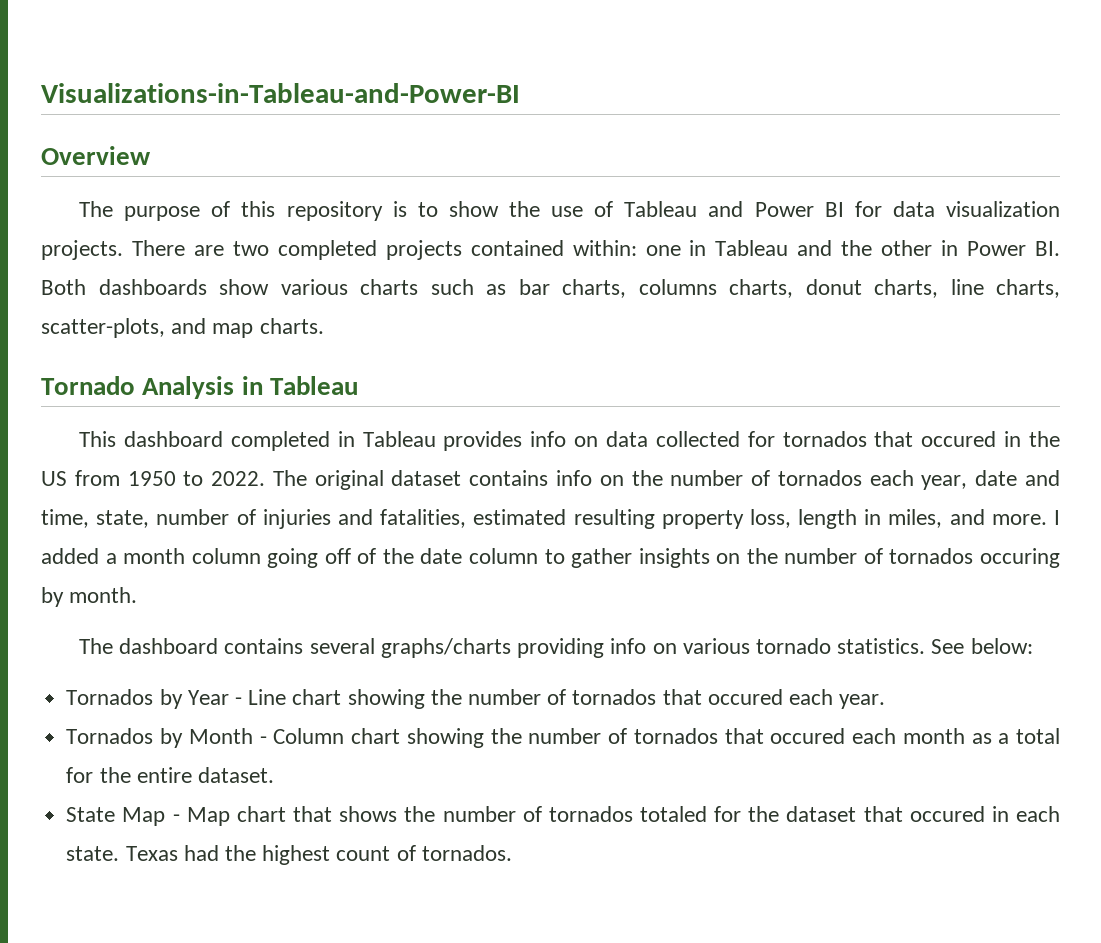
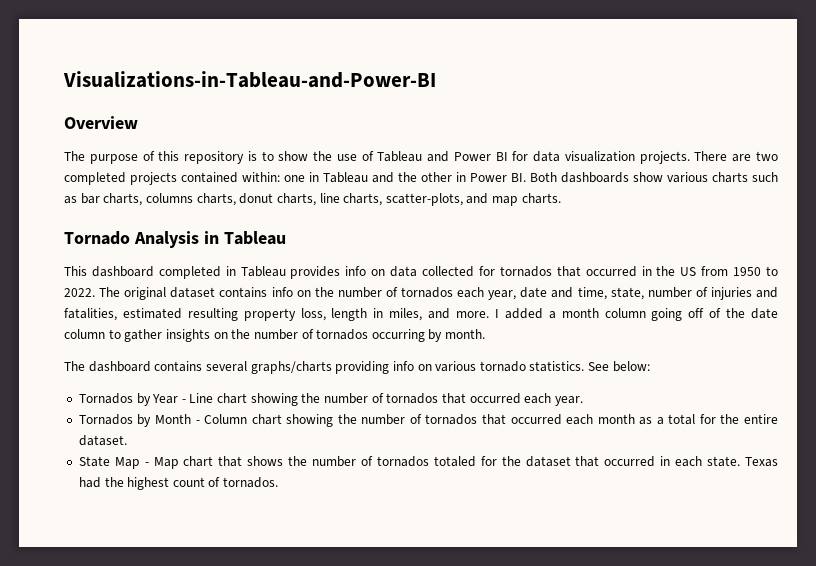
- This dashboard completed in Tableau provides info on data collected for tornados that occured in the US from 1950 to 2022.
+ This dashboard completed in Tableau provides info on data collected for tornados that occurred in the US from 1950 to 2022.
- I added a month column going off of the date column to gather insights on the number of tornados occuring by month.
+ I added a month column going off of the date column to gather insights on the number of tornados occurring by month.
- Tornados by Year - Line chart showing the number of tornados that occured each year.
+ Tornados by Year - Line chart showing the number of tornados that occurred each year.
- Tornados by Month - Column chart showing the number of tornados that occured each month as a total for the entire dataset.
+ Tornados by Month - Column chart showing the number of tornados that occurred each month as a total for the entire dataset.
- State Map - Map chart that shows the number of tornados totaled for the dataset that occured in each state.
+ State Map - Map chart that shows the number of tornados totaled for the dataset that occurred in each state.

